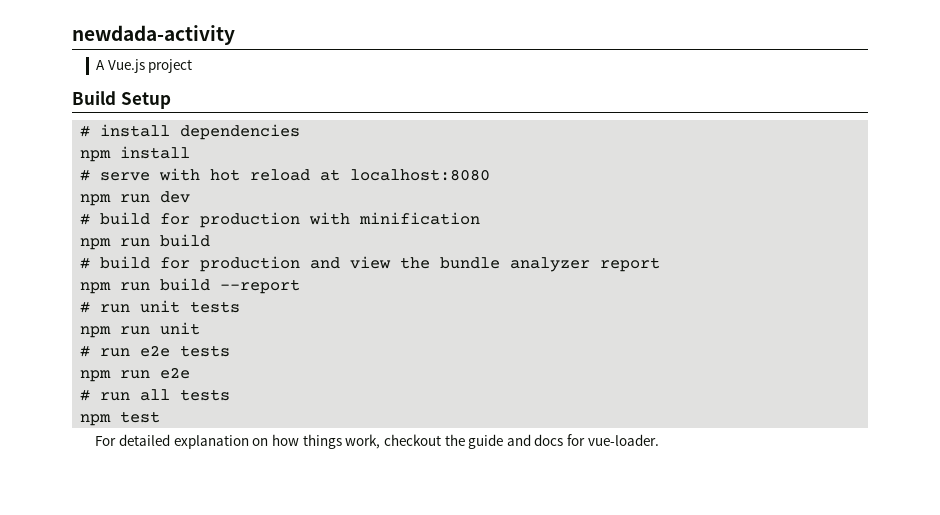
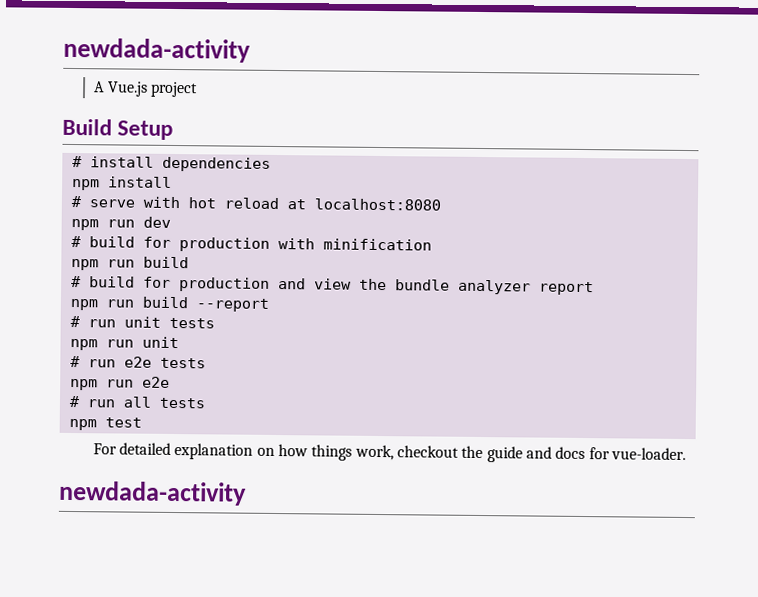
  For detailed explanation on how things work, checkout the guide and docs for vue-loader.
+ newdada-activity

